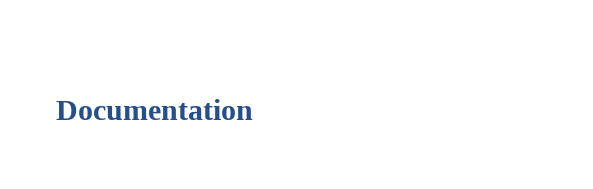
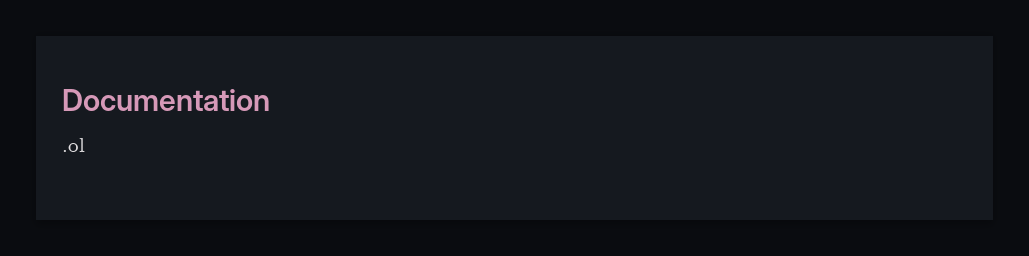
+ .ol

